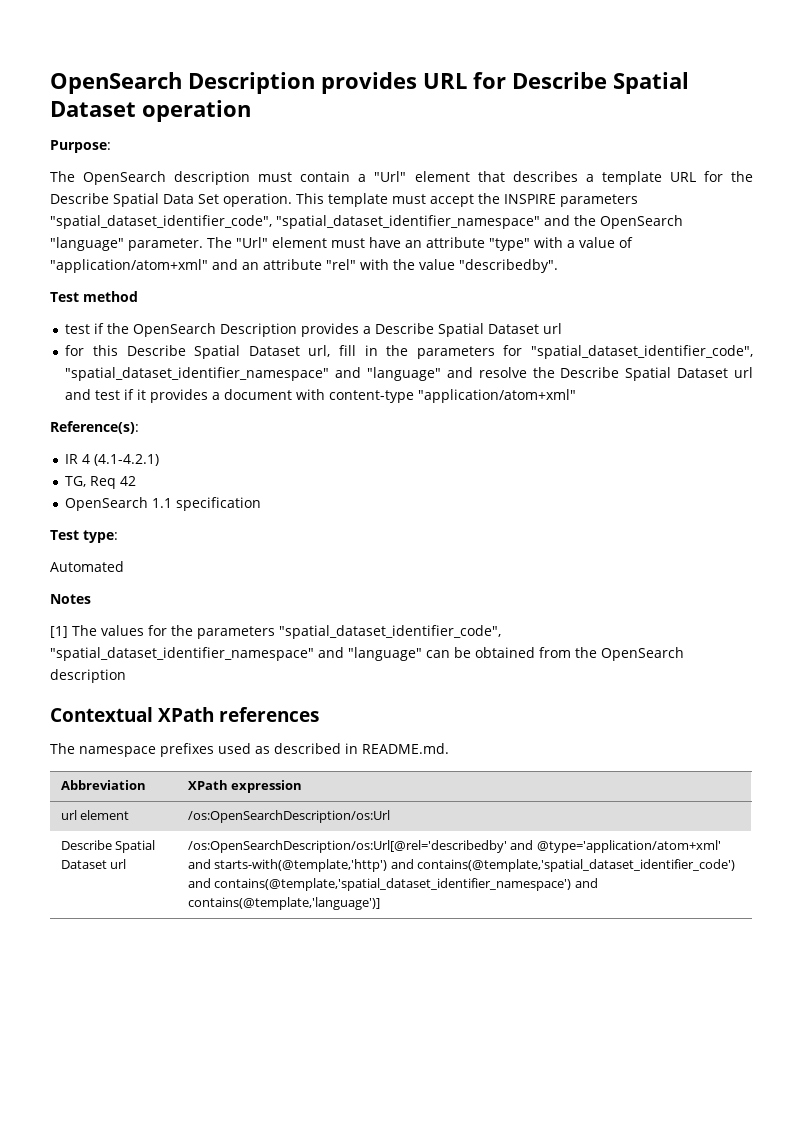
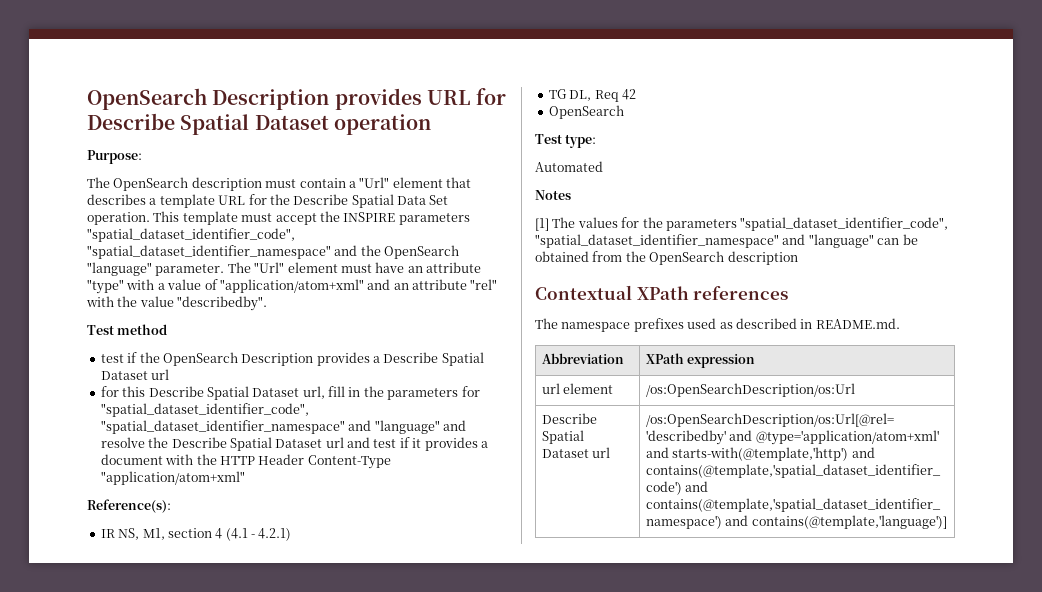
- for this Describe Spatial Dataset url, fill in the parameters for "spatial_dataset_identifier_code", "spatial_dataset_identifier_namespace" and "language" and resolve the Describe Spatial Dataset url and test if it provides a document with content-type "application/atom+xml"
+ for this Describe Spatial Dataset url, fill in the parameters for "spatial_dataset_identifier_code", "spatial_dataset_identifier_namespace" and "language" and resolve the Describe Spatial Dataset url and test if it provides a document with the HTTP Header Content-Type "application/atom+xml"
- IR 4 (4.1-4.2.1)
- TG, Req 42
- OpenSearch 1.1 specification
+ IR NS, M1, section 4 (4.1 - 4.2.1)
+ TG DL, Req 42
+ OpenSearch

